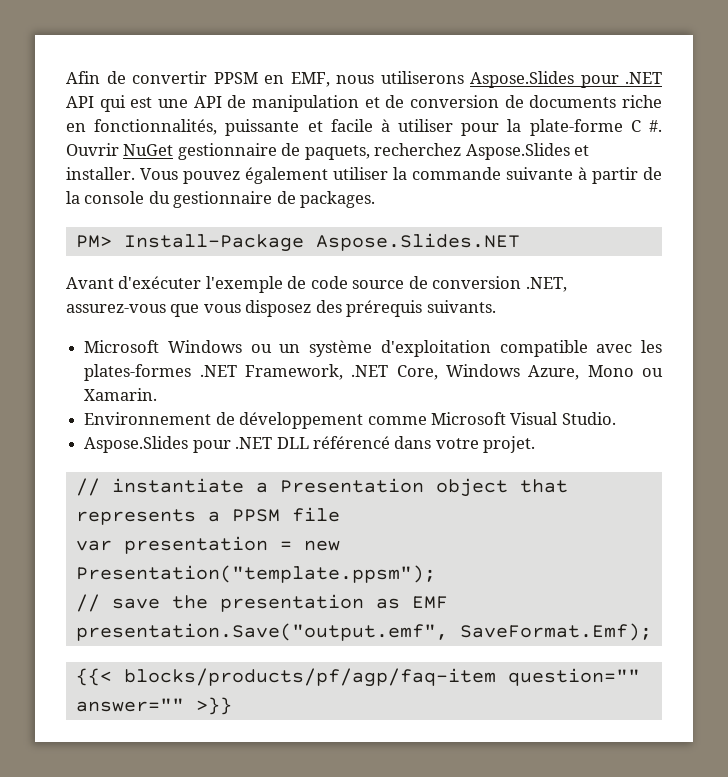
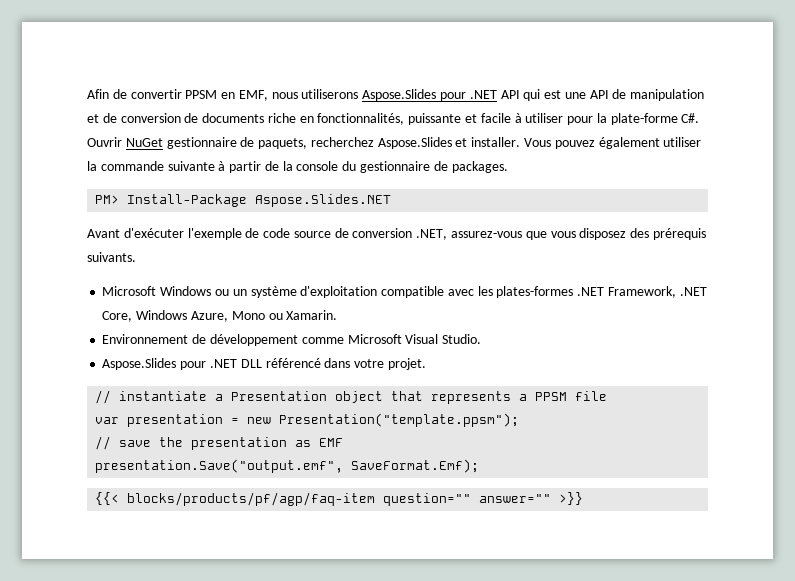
- Afin de convertir PPSM en EMF, nous utiliserons Aspose.Slides pour .NET API qui est une API de manipulation et de conversion de documents riche en fonctionnalités, puissante et facile à utiliser pour la plate-forme C #. Ouvrir NuGet gestionnaire de paquets, recherchez Aspose.Slides et installer.
+ Afin de convertir PPSM en EMF, nous utiliserons Aspose.Slides pour .NET API qui est une API de manipulation et de conversion de documents riche en fonctionnalités, puissante et facile à utiliser pour la plate-forme C#. Ouvrir NuGet gestionnaire de paquets, recherchez Aspose.Slides et installer.

